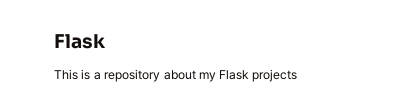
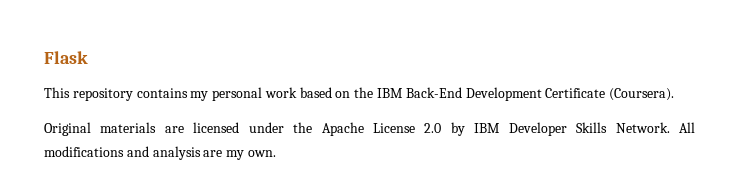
- This is a repository about my Flask projects
+ This repository contains my personal work based on the IBM Back-End Development Certificate (Coursera).
+ Original materials are licensed under the Apache License 2.0 by IBM Developer Skills Network. All modifications and analysis are my own.

